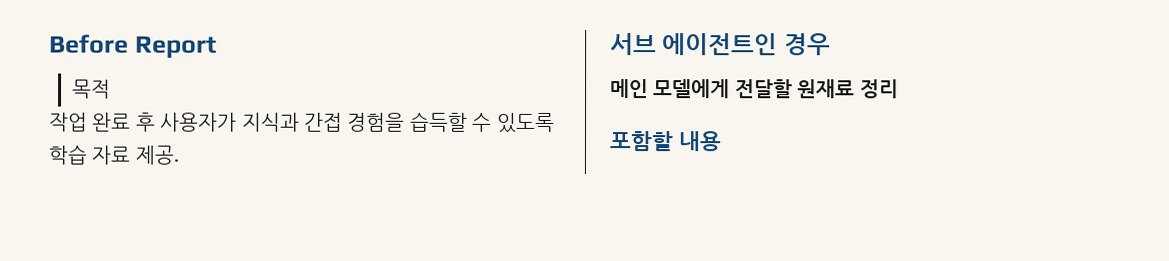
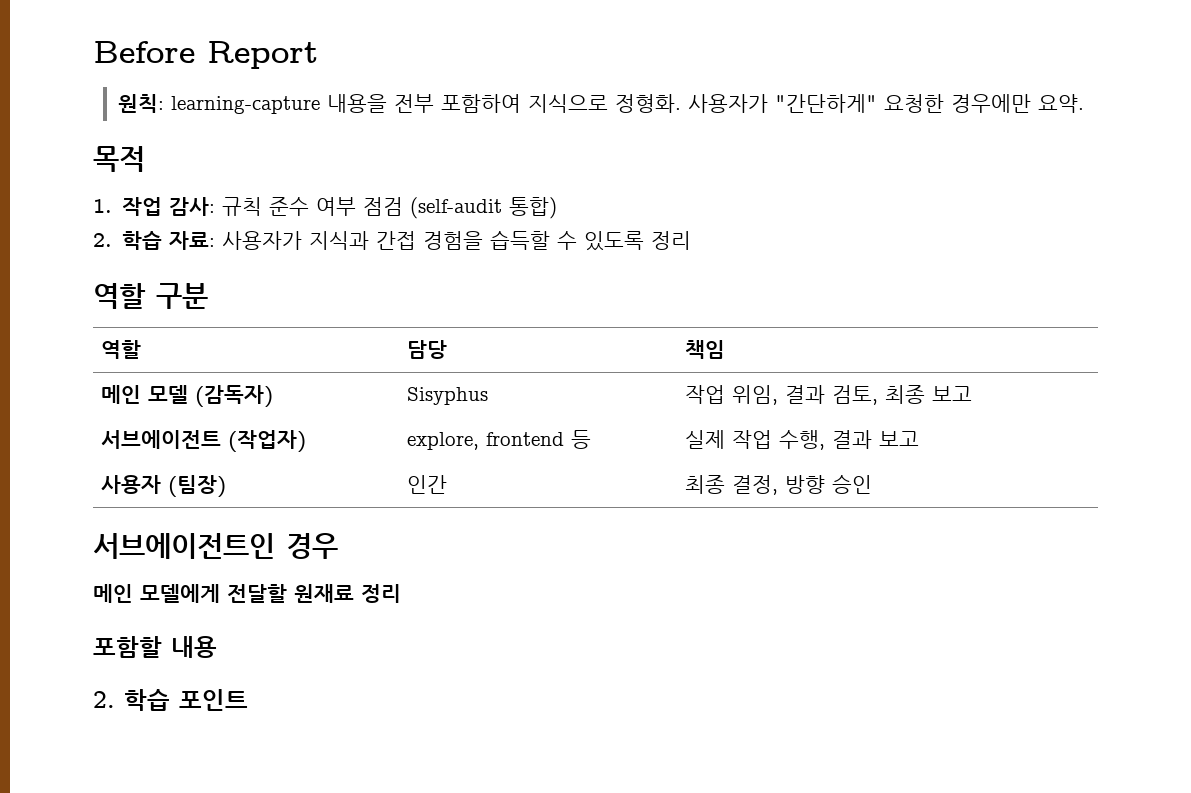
+ 원칙: learning-capture 내용을 전부 포함하여 지식으로 정형화. 사용자가 "간단하게" 요청한 경우에만 요약.
  목적
- 작업 완료 후 사용자가 지식과 간접 경험을 습득할 수 있도록 학습 자료 제공.
- 서브 에이전트인 경우
+ 1. 작업 감사: 규칙 준수 여부 점검 (self-audit 통합)
+ 2. 학습 자료: 사용자가 지식과 간접 경험을 습득할 수 있도록 정리
+ 역할 구분
+ 역할 | 담당 | 책임
+ 메인 모델 (감독자) | Sisyphus | 작업 위임, 결과 검토, 최종 보고
+ 서브에이전트 (작업자) | explore, frontend 등 | 실제 작업 수행, 결과 보고
+ 사용자 (팀장) | 인간 | 최종 결정, 방향 승인
+ 서브에이전트인 경우
+ 2. 학습 포인트

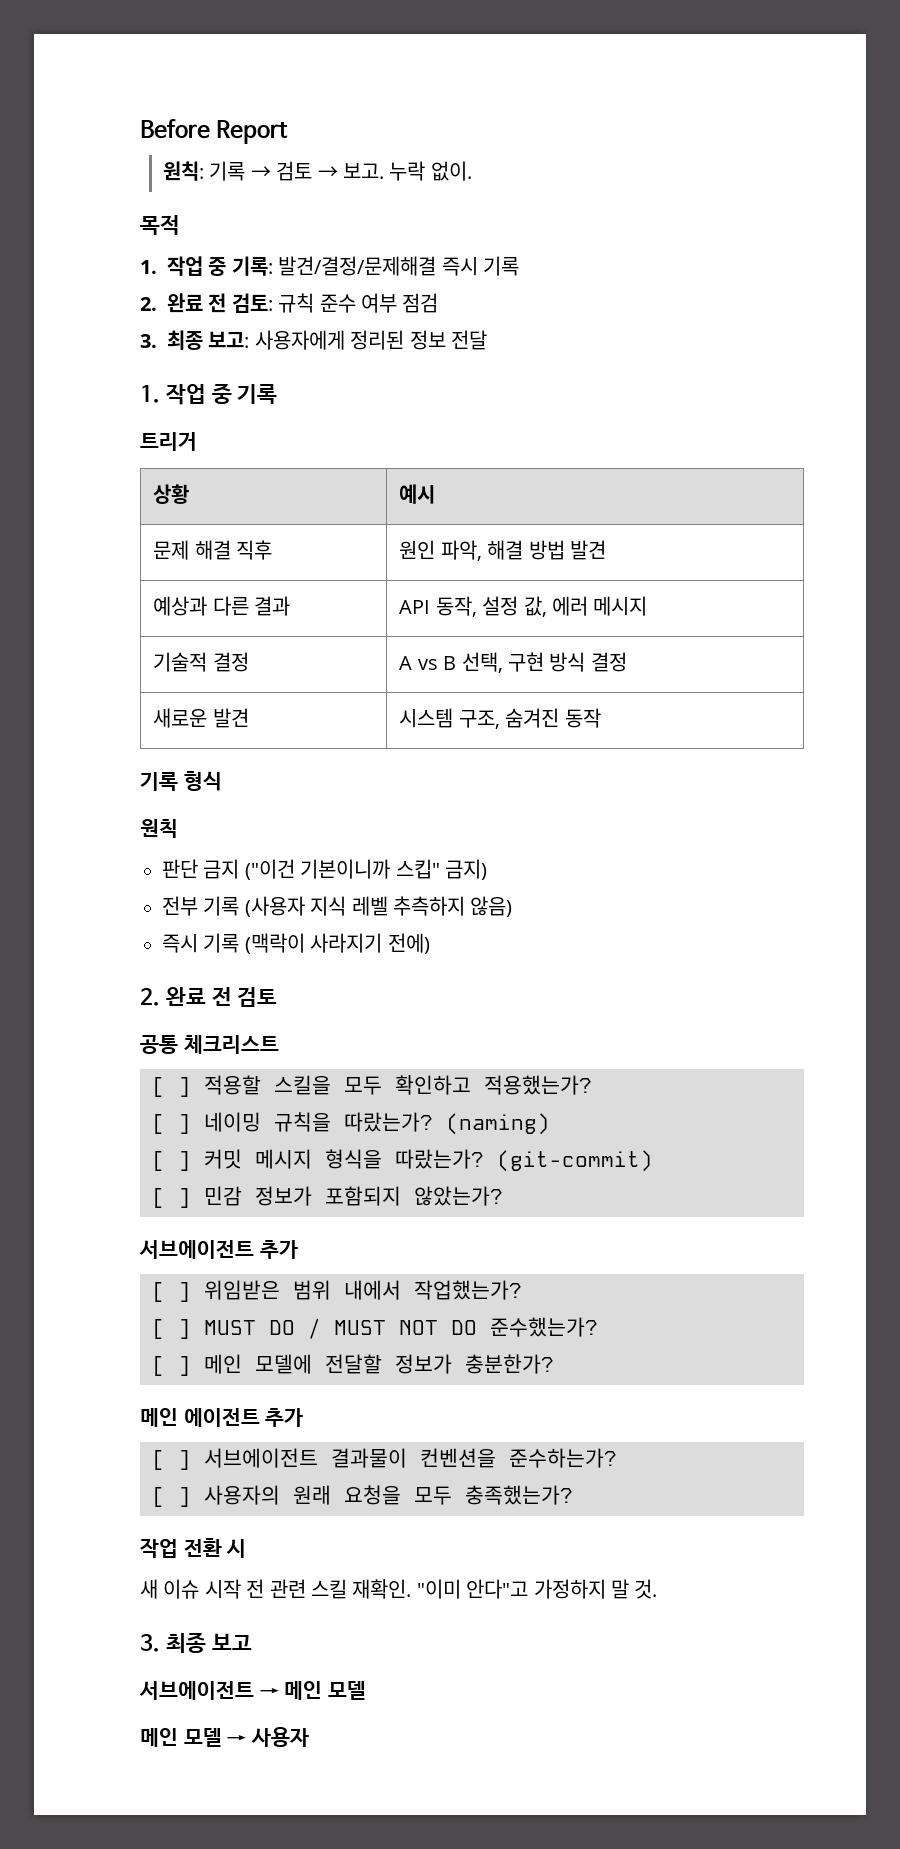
- 원칙: learning-capture 내용을 전부 포함하여 지식으로 정형화. 사용자가 "간단하게" 요청한 경우에만 요약.
+ 원칙: 기록 → 검토 → 보고. 누락 없이.
  목적
- 1. 작업 감사: 규칙 준수 여부 점검 (self-audit 통합)
- 2. 학습 자료: 사용자가 지식과 간접 경험을 습득할 수 있도록 정리
- 역할 구분
- 역할 | 담당 | 책임
- 메인 모델 (감독자) | Sisyphus | 작업 위임, 결과 검토, 최종 보고
- 서브에이전트 (작업자) | explore, frontend 등 | 실제 작업 수행, 결과 보고
- 사용자 (팀장) | 인간 | 최종 결정, 방향 승인
- 서브에이전트인 경우
- 메인 모델에게 전달할 원재료 정리
- 포함할 내용
- 2. 학습 포인트
+ 1. 작업 중 기록: 발견/결정/문제해결 즉시 기록
+ 2. 완료 전 검토: 규칙 준수 여부 점검
+ 3. 최종 보고: 사용자에게 정리된 정보 전달
+ 1. 작업 중 기록
+ 트리거
+ 상황 | 예시
+ 문제 해결 직후 | 원인 파악, 해결 방법 발견
+ 예상과 다른 결과 | API 동작, 설정 값, 에러 메시지
+ 기술적 결정 | A vs B 선택, 구현 방식 결정
+ 새로운 발견 | 시스템 구조, 숨겨진 동작
+ 기록 형식
+ 원칙
+ 판단 금지 ("이건 기본이니까 스킵" 금지)
+ 전부 기록 (사용자 지식 레벨 추측하지 않음)
+ 즉시 기록 (맥락이 사라지기 전에)
+ 2. 완료 전 검토
+ 공통 체크리스트
+ [ ] 적용할 스킬을 모두 확인하고 적용했는가?
+ [ ] 네이밍 규칙을 따랐는가? (naming)
+ [ ] 커밋 메시지 형식을 따랐는가? (git-commit)
+ [ ] 민감 정보가 포함되지 않았는가?
+ 서브에이전트 추가
+ [ ] 위임받은 범위 내에서 작업했는가?
+ [ ] MUST DO / MUST NOT DO 준수했는가?
+ [ ] 메인 모델에 전달할 정보가 충분한가?
+ 메인 에이전트 추가
+ [ ] 서브에이전트 결과물이 컨벤션을 준수하는가?
+ [ ] 사용자의 원래 요청을 모두 충족했는가?
+ 작업 전환 시
+ 새 이슈 시작 전 관련 스킬 재확인. "이미 안다"고 가정하지 말 것.
+ 3. 최종 보고
+ 서브에이전트 → 메인 모델
+ 메인 모델 → 사용자

